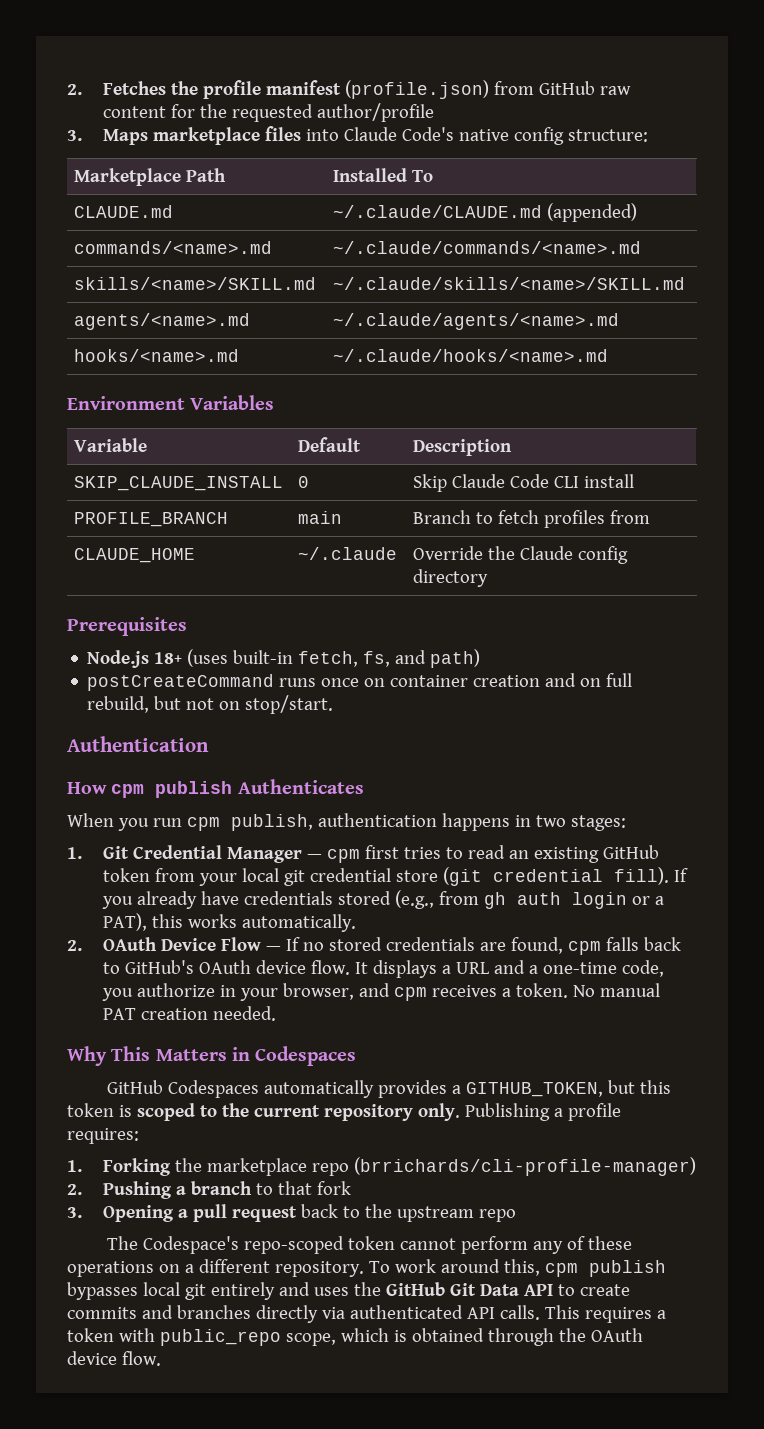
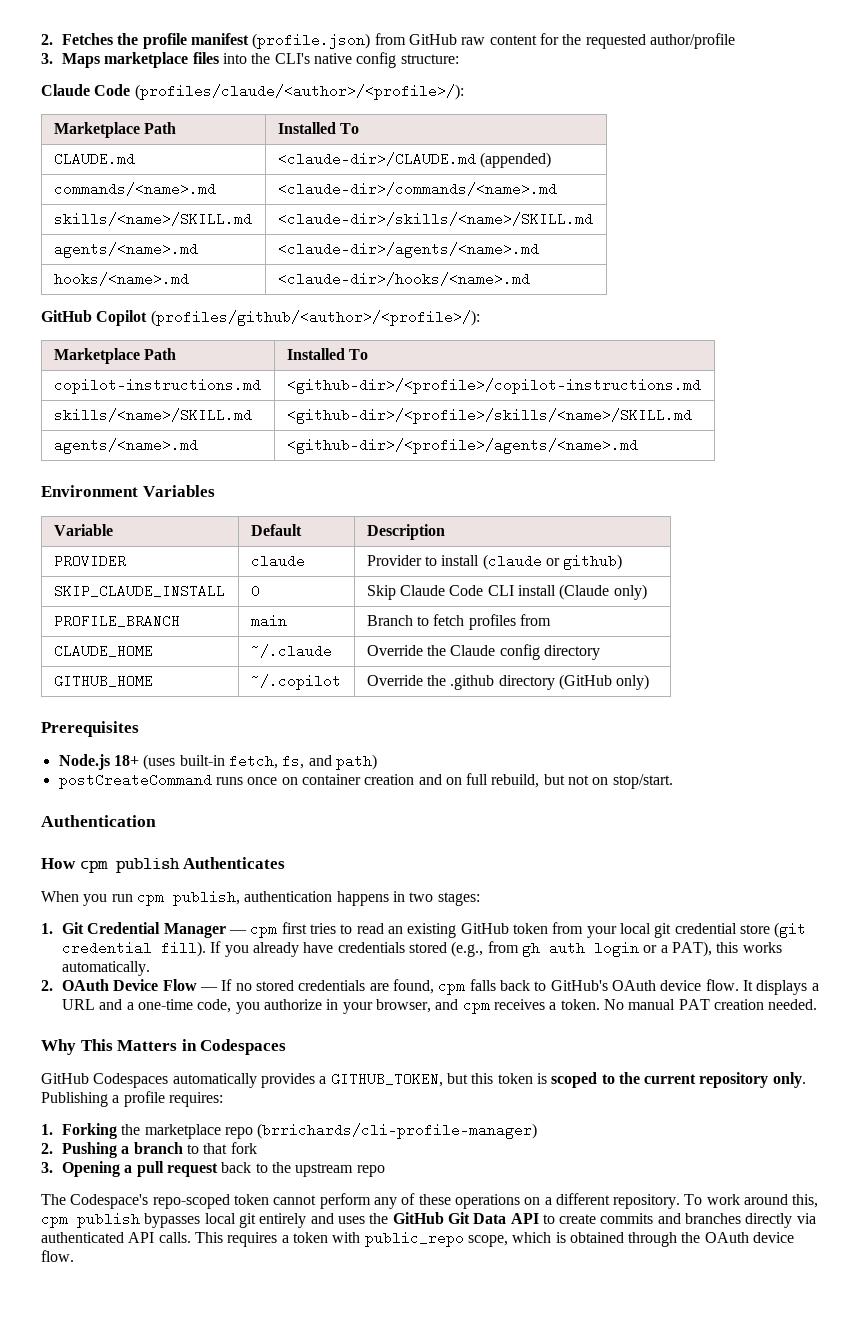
- 3. Maps marketplace files into Claude Code's native config structure:
+ 3. Maps marketplace files into the CLI's native config structure:
+ Claude Code (profiles/claude/<author>/<profile>/):
- CLAUDE.md | ~/.claude/CLAUDE.md (appended)
+ CLAUDE.md | <claude-dir>/CLAUDE.md (appended)
- commands/<name>.md | ~/.claude/commands/<name>.md
- skills/<name>/SKILL.md | ~/.claude/skills/<name>/SKILL.md
- agents/<name>.md | ~/.claude/agents/<name>.md
+ commands/<name>.md | <claude-dir>/commands/<name>.md
+ skills/<name>/SKILL.md | <claude-dir>/skills/<name>/SKILL.md
+ agents/<name>.md | <claude-dir>/agents/<name>.md
- hooks/<name>.md | ~/.claude/hooks/<name>.md
+ hooks/<name>.md | <claude-dir>/hooks/<name>.md
+ GitHub Copilot (profiles/github/<author>/<profile>/):
+ Marketplace Path | Installed To
+ copilot-instructions.md | <github-dir>/<profile>/copilot-instructions.md
+ skills/<name>/SKILL.md | <github-dir>/<profile>/skills/<name>/SKILL.md
+ agents/<name>.md | <github-dir>/<profile>/agents/<name>.md
+ PROVIDER | claude | Provider to install (claude or github)
- SKIP_CLAUDE_INSTALL | 0 | Skip Claude Code CLI install
+ SKIP_CLAUDE_INSTALL | 0 | Skip Claude Code CLI install (Claude only)
+ GITHUB_HOME | ~/.copilot | Override the .github directory (GitHub only)

